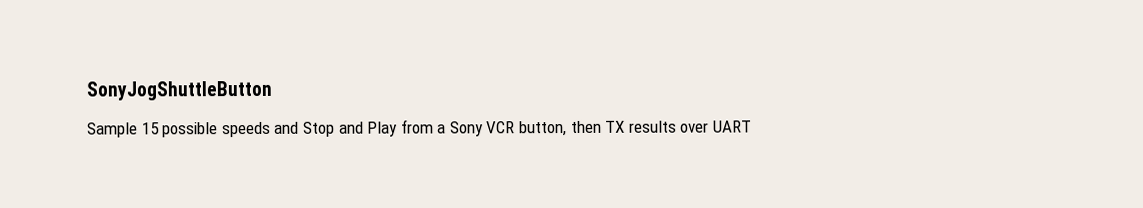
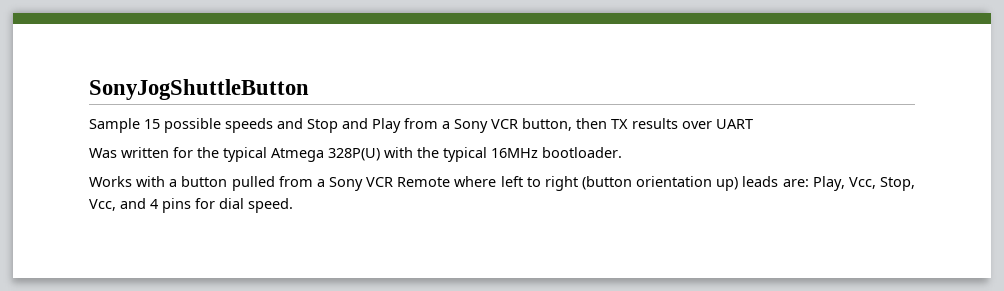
+ Was written for the typical Atmega 328P(U) with the typical 16MHz bootloader.
+ Works with a button pulled from a Sony VCR Remote where left to right (button orientation up) leads are: Play, Vcc, Stop, Vcc, and 4 pins for dial speed.

